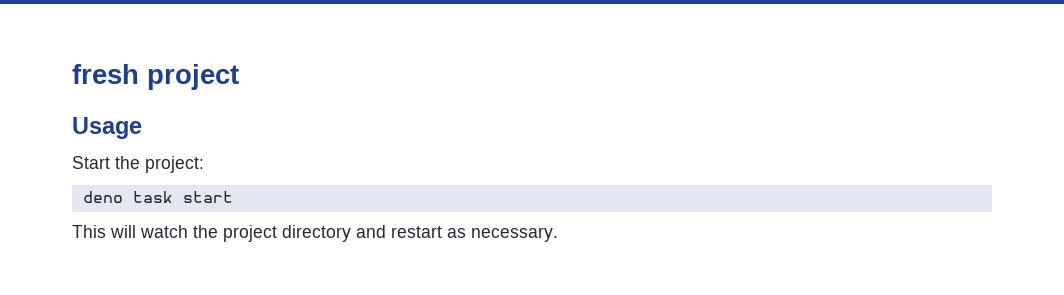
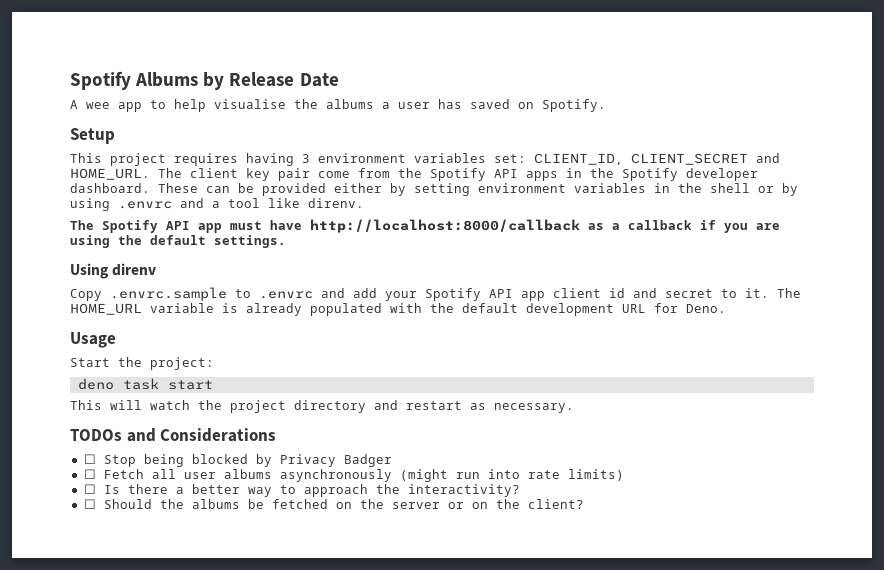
- fresh project
+ Spotify Albums by Release Date
+ A wee app to help visualise the albums a user has saved on Spotify.
+ Setup
+ This project requires having 3 environment variables set: CLIENT_ID, CLIENT_SECRET and HOME_URL. The client key pair come from the Spotify API apps in the Spotify developer dashboard. These can be provided either by setting environment variables in the shell or by using .envrc and a tool like direnv.
+ The Spotify API app must have http://localhost:8000/callback as a callback if you are using the default settings.
+ Using direnv
+ Copy .envrc.sample to .envrc and add your Spotify API app client id and secret to it. The HOME_URL variable is already populated with the default development URL for Deno.
+ TODOs and Considerations
+ ☐ Stop being blocked by Privacy Badger
+ ☐ Fetch all user albums asynchronously (might run into rate limits)
+ ☐ Is there a better way to approach the interactivity?
+ ☐ Should the albums be fetched on the server or on the client?

